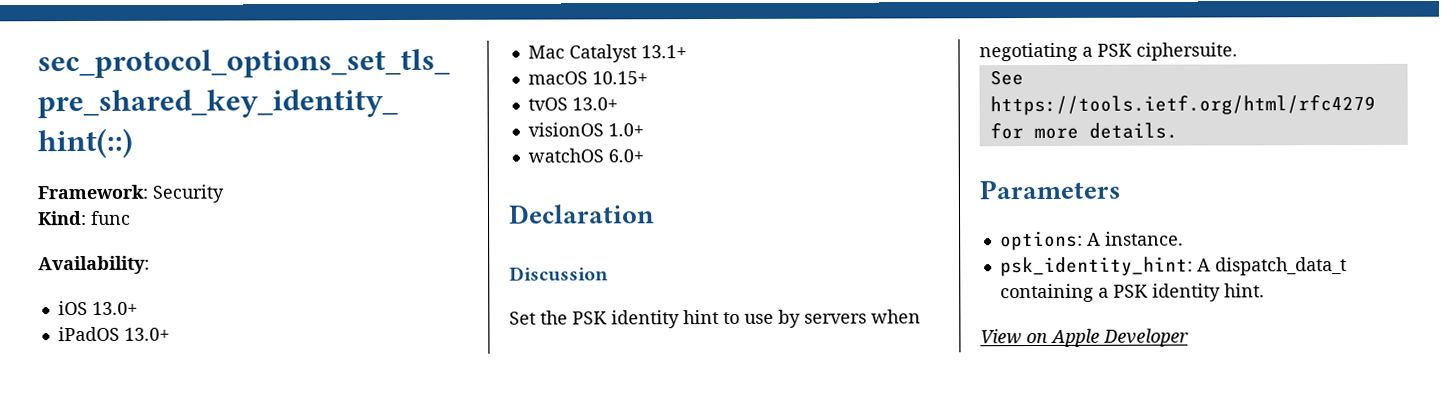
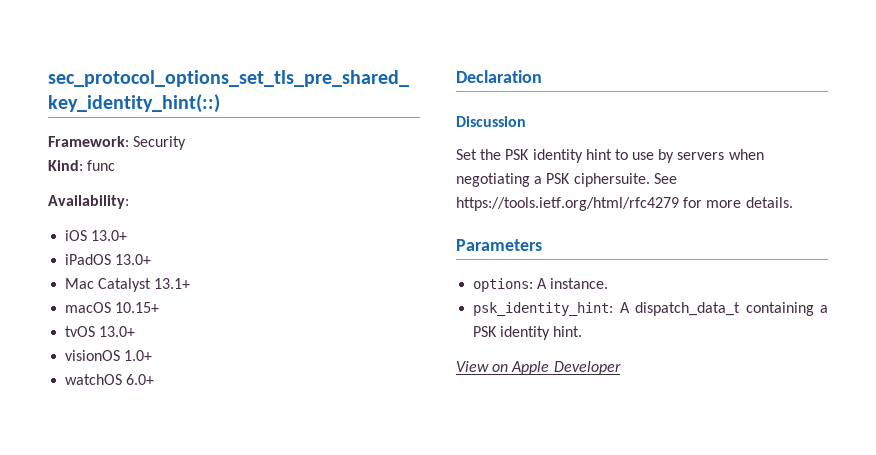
- Set the PSK identity hint to use by servers when negotiating a PSK ciphersuite.
- See https://tools.ietf.org/html/rfc4279 for more details.
+ Set the PSK identity hint to use by servers when negotiating a PSK ciphersuite. See https://tools.ietf.org/html/rfc4279 for more details.

